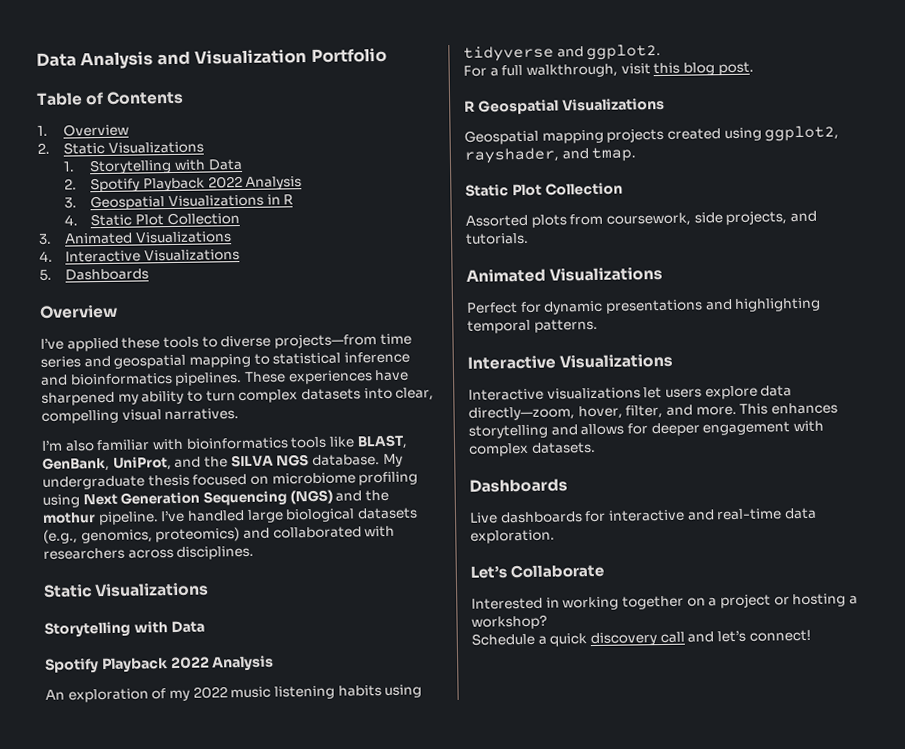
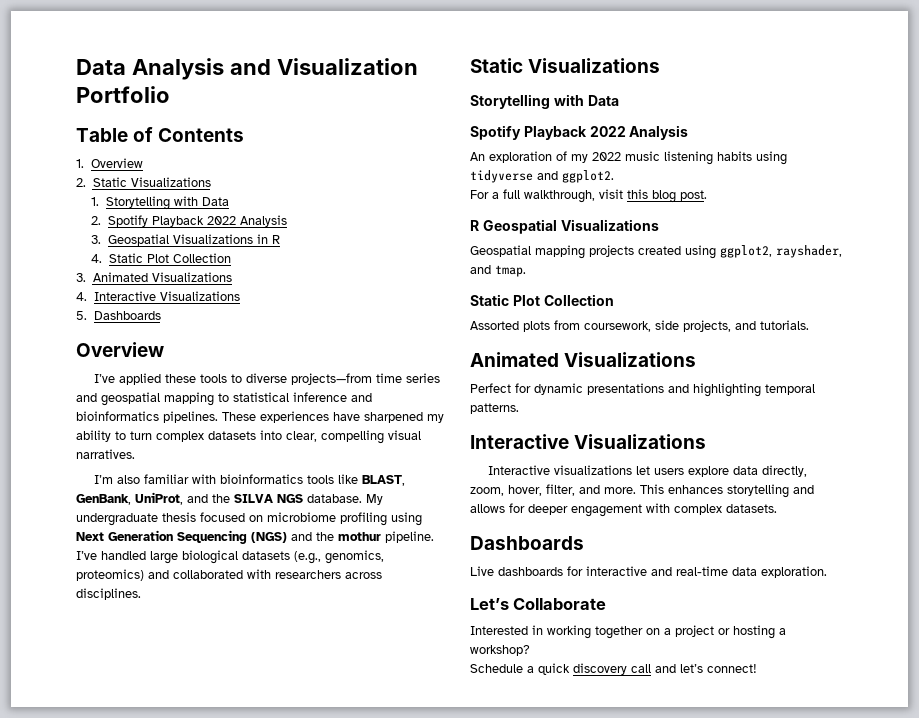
- Interactive visualizations let users explore data directly—zoom, hover, filter, and more.
+ Interactive visualizations let users explore data directly, zoom, hover, filter, and more.

